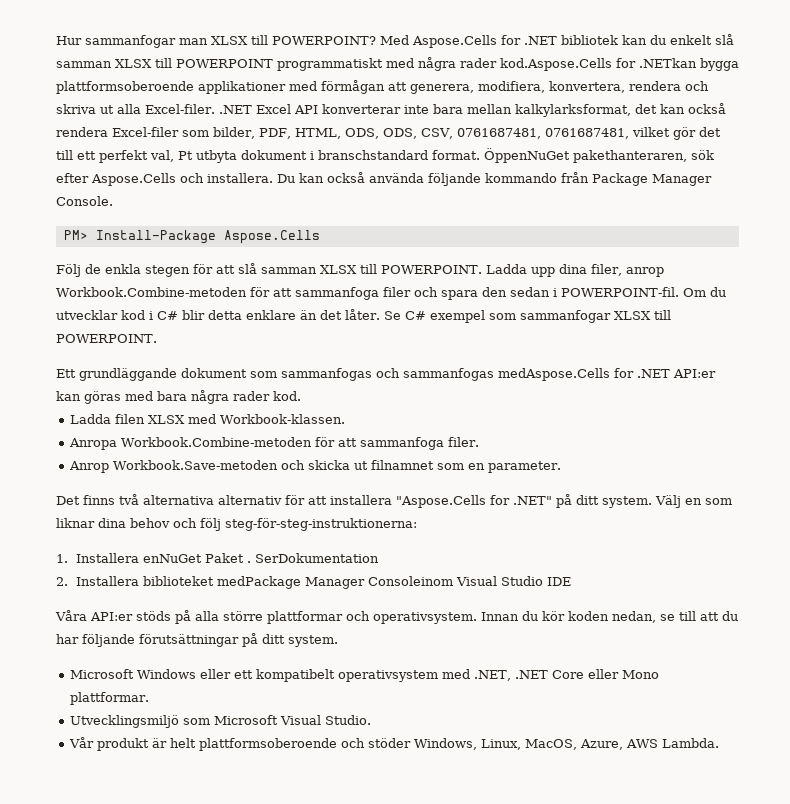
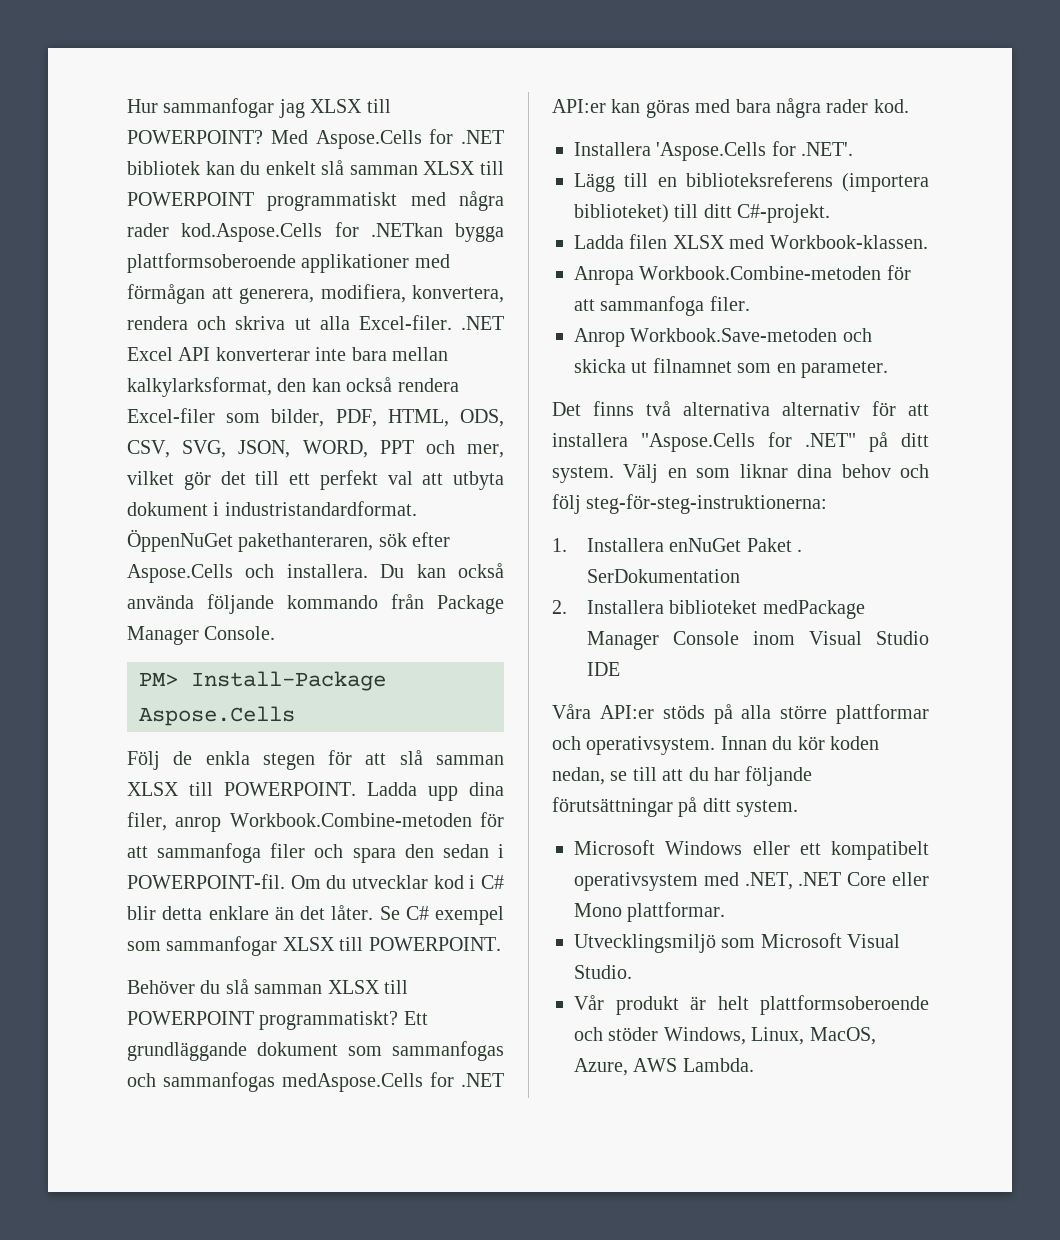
- Hur sammanfogar man XLSX till POWERPOINT?
+ Hur sammanfogar jag XLSX till POWERPOINT?
- Med Aspose.Cells for .NET bibliotek kan du enkelt slå samman XLSX till POWERPOINT programmatiskt med några rader kod.Aspose.Cells for .NETkan bygga plattformsoberoende applikationer med förmågan att generera, modifiera, konvertera, rendera och skriva ut alla Excel-filer. .NET Excel API konverterar inte bara mellan kalkylarksformat, det kan också rendera Excel-filer som bilder, PDF, HTML, ODS, ODS, CSV, 0761687481, 0761687481, vilket gör det till ett perfekt val, Pt utbyta dokument i branschstandard format.
+ Med Aspose.Cells for .NET bibliotek kan du enkelt slå samman XLSX till POWERPOINT programmatiskt med några rader kod.Aspose.Cells for .NETkan bygga plattformsoberoende applikationer med förmågan att generera, modifiera, konvertera, rendera och skriva ut alla Excel-filer. .NET Excel API konverterar inte bara mellan kalkylarksformat, den kan också rendera Excel-filer som bilder, PDF, HTML, ODS, CSV, SVG, JSON, WORD, PPT och mer, vilket gör det till ett perfekt val att utbyta dokument i industristandardformat.
+ Behöver du slå samman XLSX till POWERPOINT programmatiskt?
+ Installera 'Aspose.Cells for .NET'.
+ Lägg till en biblioteksreferens (importera biblioteket) till ditt C#-projekt.
- 2. Installera biblioteket medPackage Manager Consoleinom Visual Studio IDE
+ 2. Installera biblioteket medPackage Manager Console inom Visual Studio IDE

